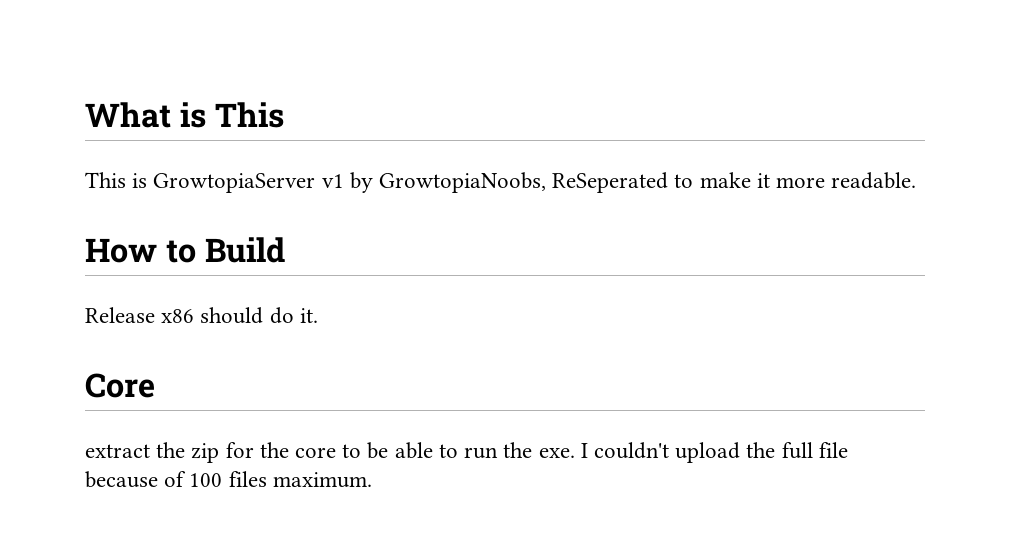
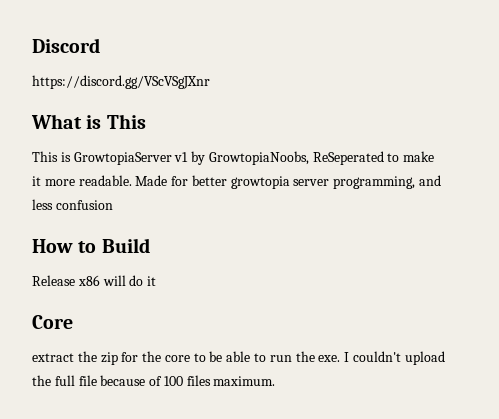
+ Discord
+ https://discord.gg/VScVSgJXnr
+ Made for better growtopia server programming, and less confusion
- Release x86 should do it.
+ Release x86 will do it

